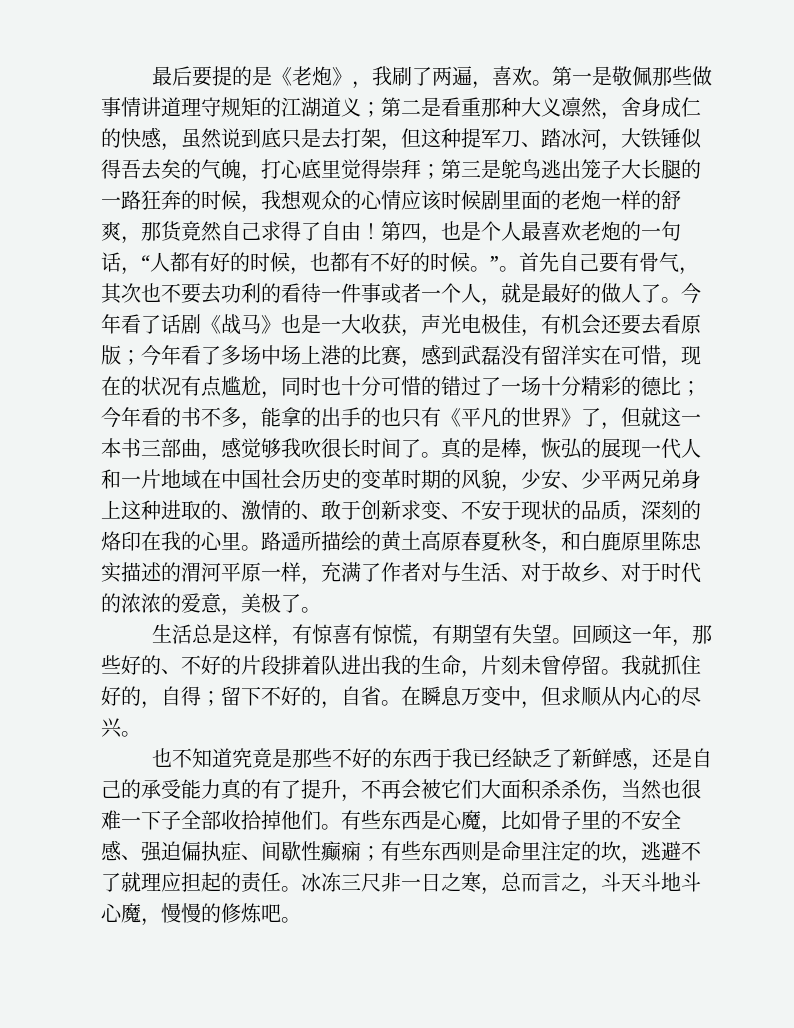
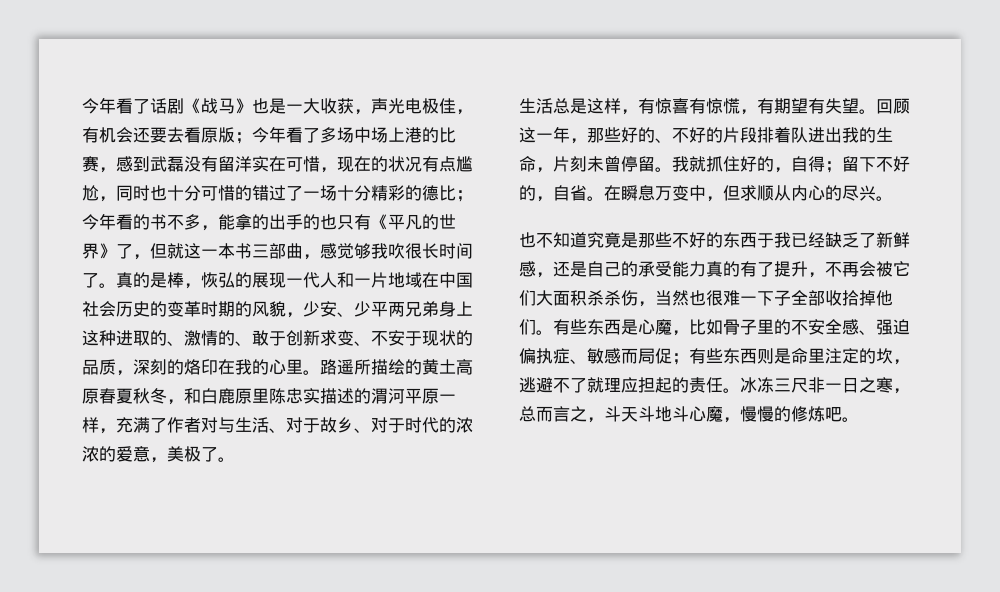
- 最后要提的是《老炮》，我刷了两遍，喜欢。第一是敬佩那些做事情讲道理守规矩的江湖道义；第二是看重那种大义凛然，舍身成仁的快感，虽然说到底只是去打架，但这种提军刀、踏冰河，大铁锤似得吾去矣的气魄，打心底里觉得崇拜；第三是鸵鸟逃出笼子大长腿的一路狂奔的时候，我想观众的心情应该时候剧里面的老炮一样的舒爽，那货竟然自己求得了自由！第四，也是个人最喜欢老炮的一句话，“人都有好的时候，也都有不好的时候。”。首先自己要有骨气，其次也不要去功利的看待一件事或者一个人，就是最好的做人了。
- 有些东西是心魔，比如骨子里的不安全感、强迫偏执症、间歇性癫痫；有些东西则是命里注定的坎，逃避不了就理应担起的责任。
+ 有些东西是心魔，比如骨子里的不安全感、强迫偏执症、敏感而局促；有些东西则是命里注定的坎，逃避不了就理应担起的责任。

